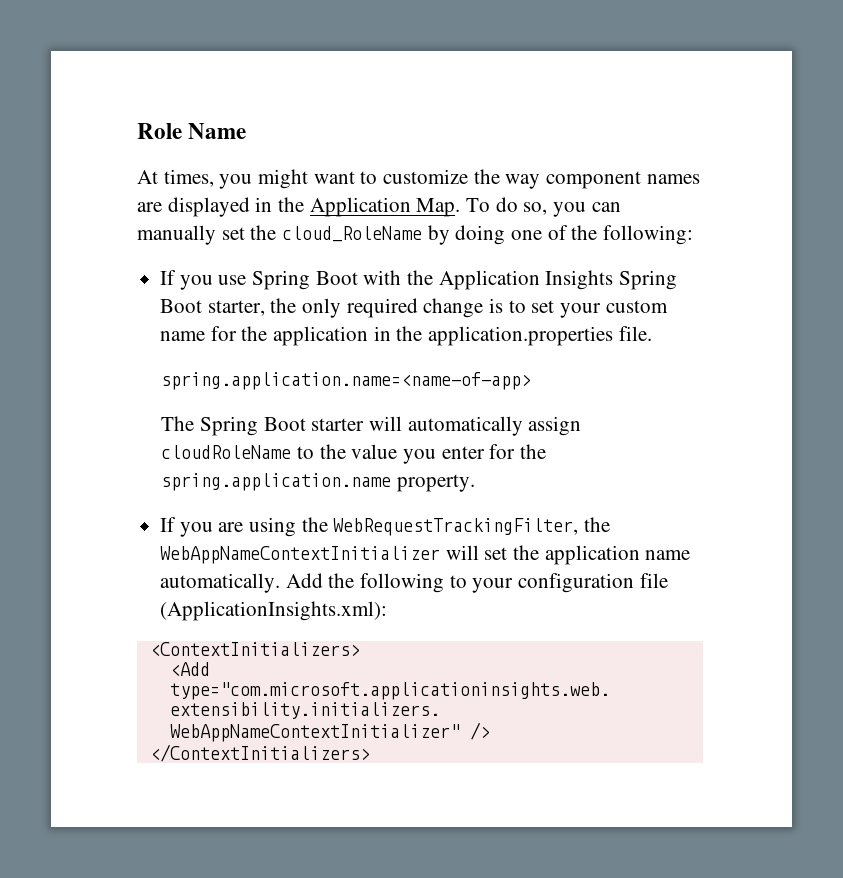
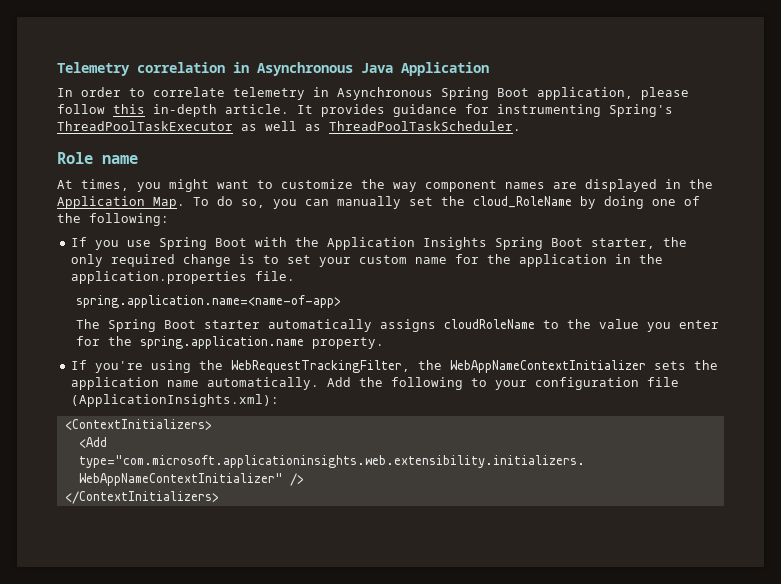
- Role Name
+ Telemetry correlation in Asynchronous Java Application
+ In order to correlate telemetry in Asynchronous Spring Boot application, please follow this in-depth article. It provides guidance for instrumenting Spring's ThreadPoolTaskExecutor as well as ThreadPoolTaskScheduler.
+ Role name
- The Spring Boot starter will automatically assign cloudRoleName to the value you enter for the spring.application.name property.
+ The Spring Boot starter automatically assigns cloudRoleName to the value you enter for the spring.application.name property.
- If you are using the WebRequestTrackingFilter, the WebAppNameContextInitializer will set the application name automatically.
+ If you're using the WebRequestTrackingFilter, the WebAppNameContextInitializer sets the application name automatically.

